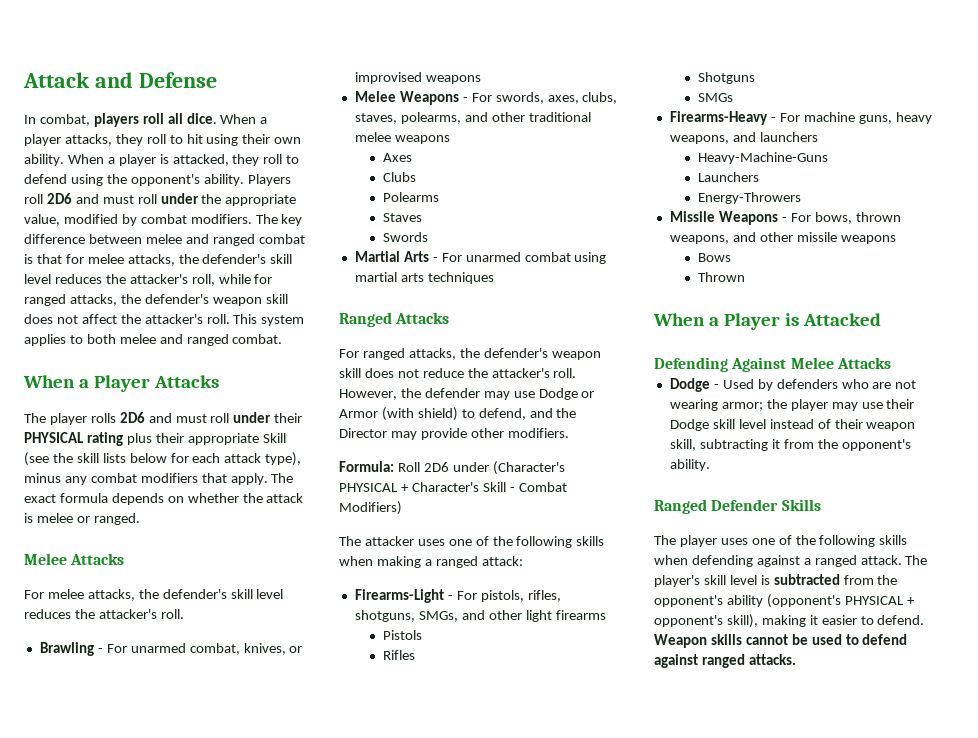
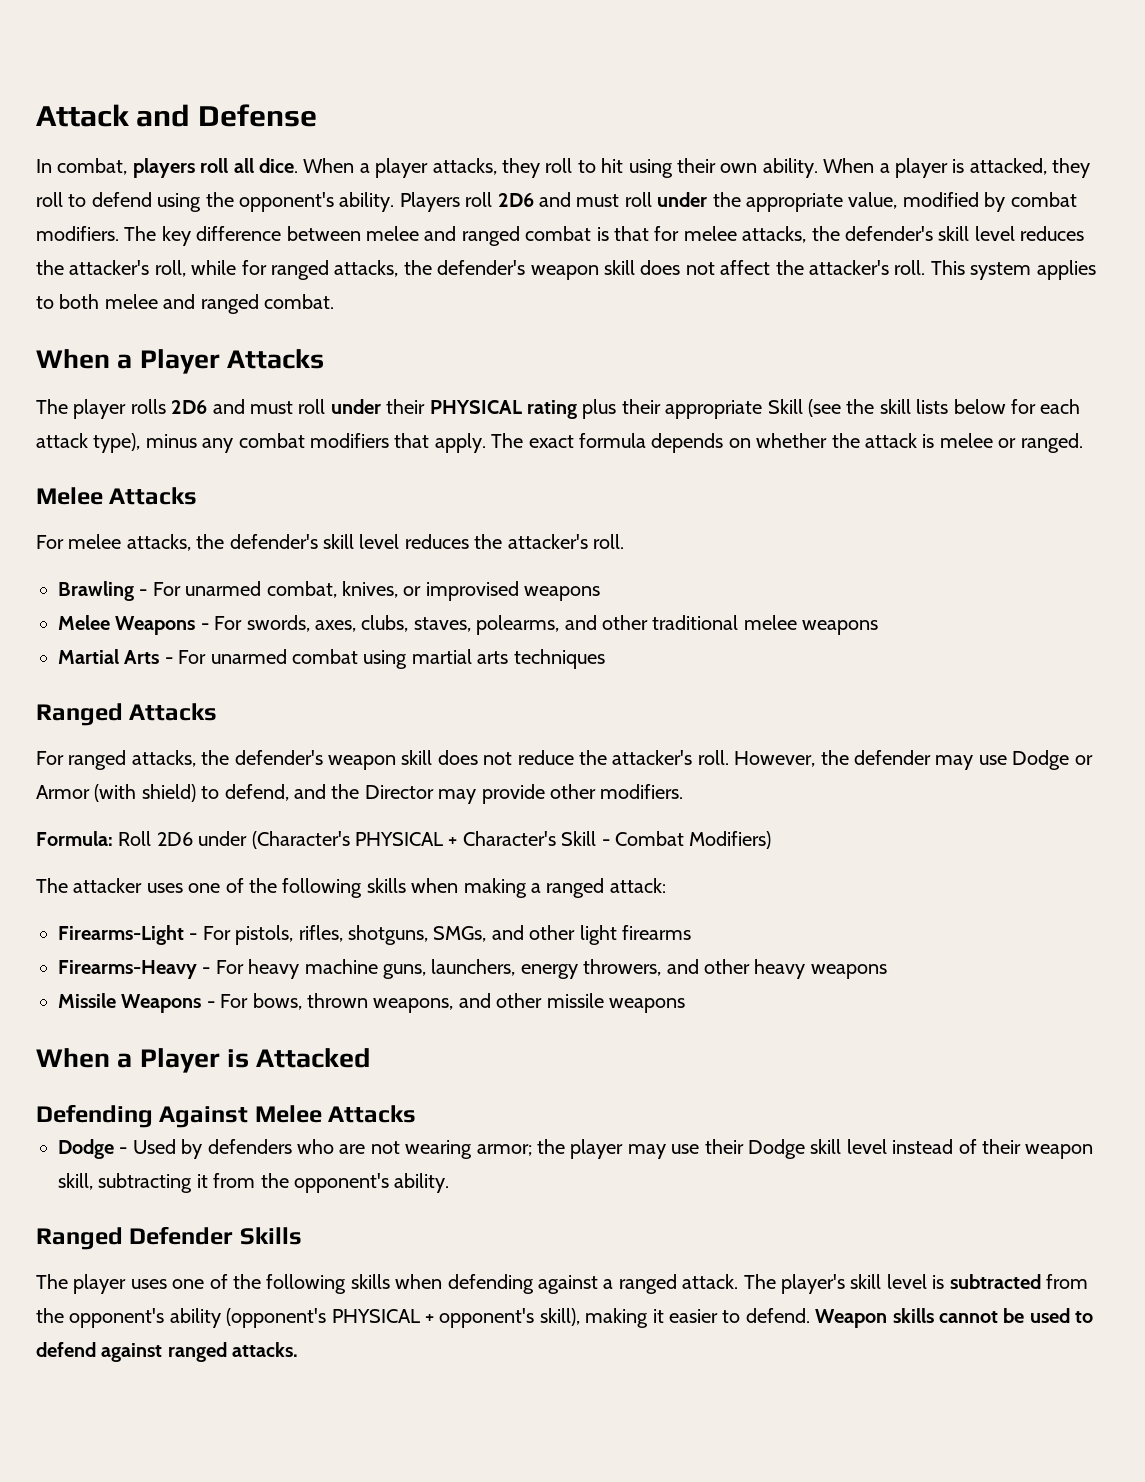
- Axes
- Clubs
- Polearms
- Staves
- Swords
- Pistols
- Rifles
- Shotguns
- SMGs
- Firearms-Heavy - For machine guns, heavy weapons, and launchers
- Heavy-Machine-Guns
- Launchers
- Energy-Throwers
+ Firearms-Heavy - For heavy machine guns, launchers, energy throwers, and other heavy weapons
- Bows
- Thrown

